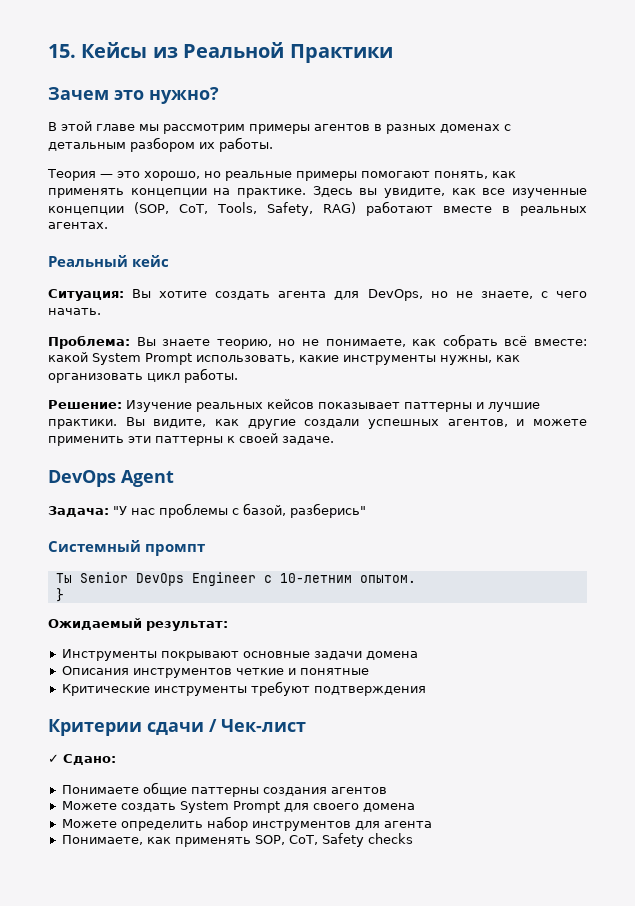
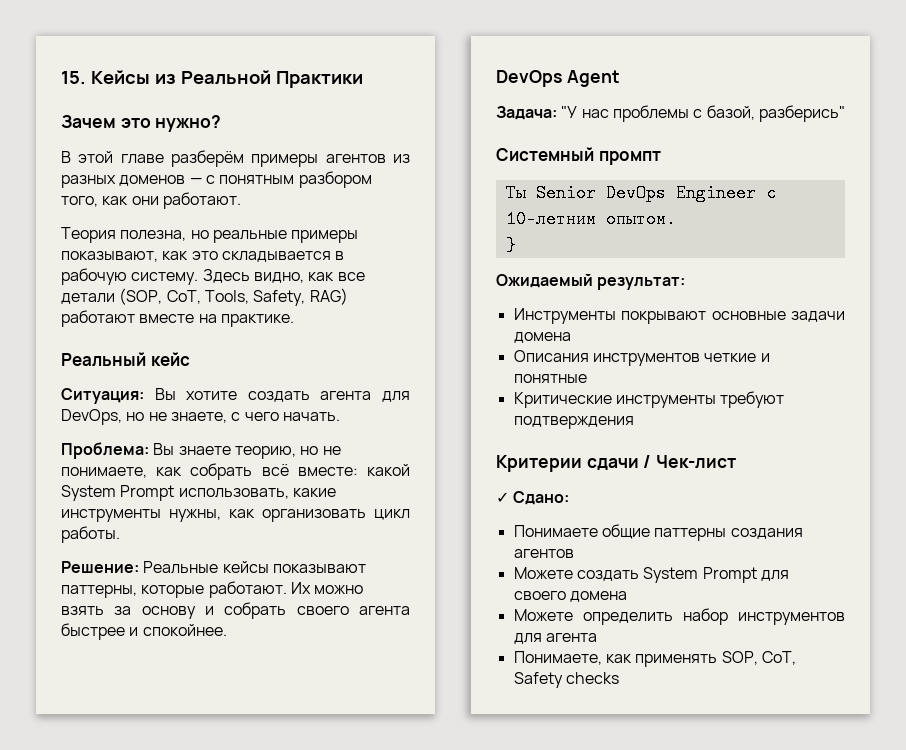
- В этой главе мы рассмотрим примеры агентов в разных доменах с детальным разбором их работы.
- Теория — это хорошо, но реальные примеры помогают понять, как применять концепции на практике. Здесь вы увидите, как все изученные концепции (SOP, CoT, Tools, Safety, RAG) работают вместе в реальных агентах.
+ В этой главе разберём примеры агентов из разных доменов — с понятным разбором того, как они работают.
+ Теория полезна, но реальные примеры показывают, как это складывается в рабочую систему. Здесь видно, как все детали (SOP, CoT, Tools, Safety, RAG) работают вместе на практике.
- Решение: Изучение реальных кейсов показывает паттерны и лучшие практики. Вы видите, как другие создали успешных агентов, и можете применить эти паттерны к своей задаче.
+ Решение: Реальные кейсы показывают паттерны, которые работают. Их можно взять за основу и собрать своего агента быстрее и спокойнее.

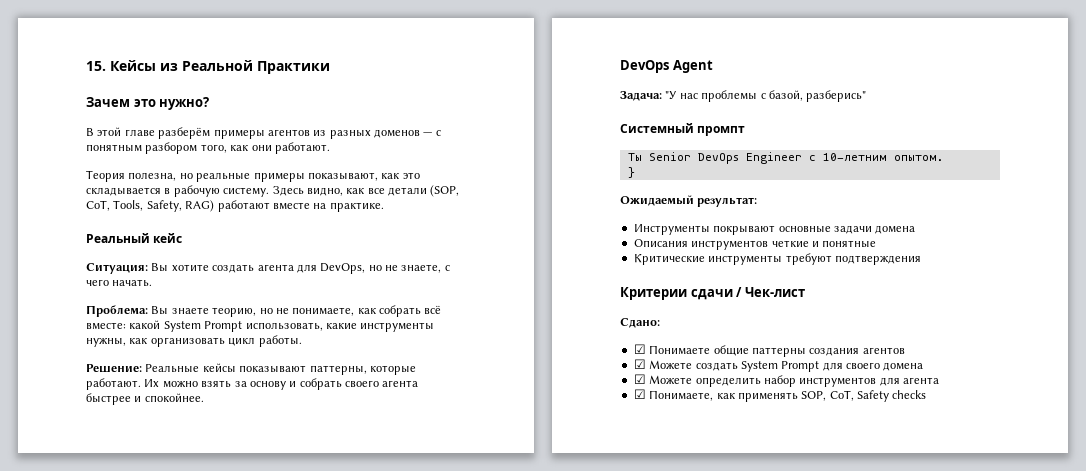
- ✓ Сдано:
+ Сдано:
- Понимаете общие паттерны создания агентов
+ ☑ Понимаете общие паттерны создания агентов
- Можете создать System Prompt для своего домена
+ ☑ Можете создать System Prompt для своего домена
- Можете определить набор инструментов для агента
+ ☑ Можете определить набор инструментов для агента
- Понимаете, как применять SOP, CoT, Safety checks
+ ☑ Понимаете, как применять SOP, CoT, Safety checks

